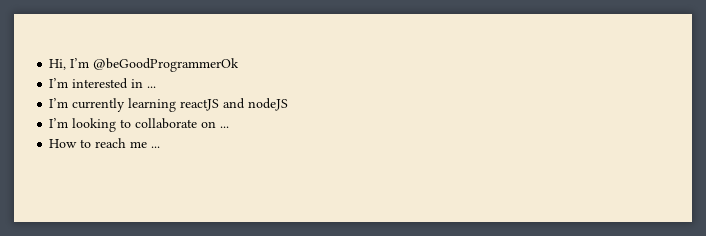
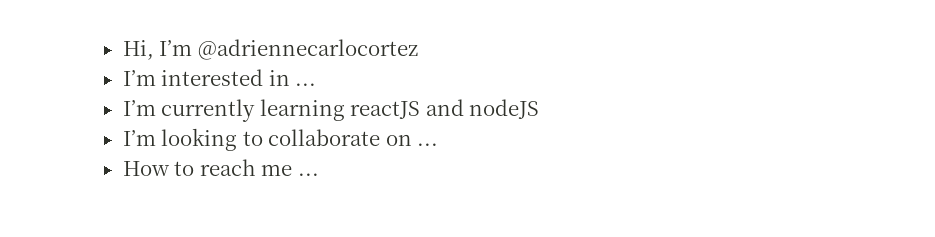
- Hi, I’m @beGoodProgrammerOk
+ Hi, I’m @adriennecarlocortez

